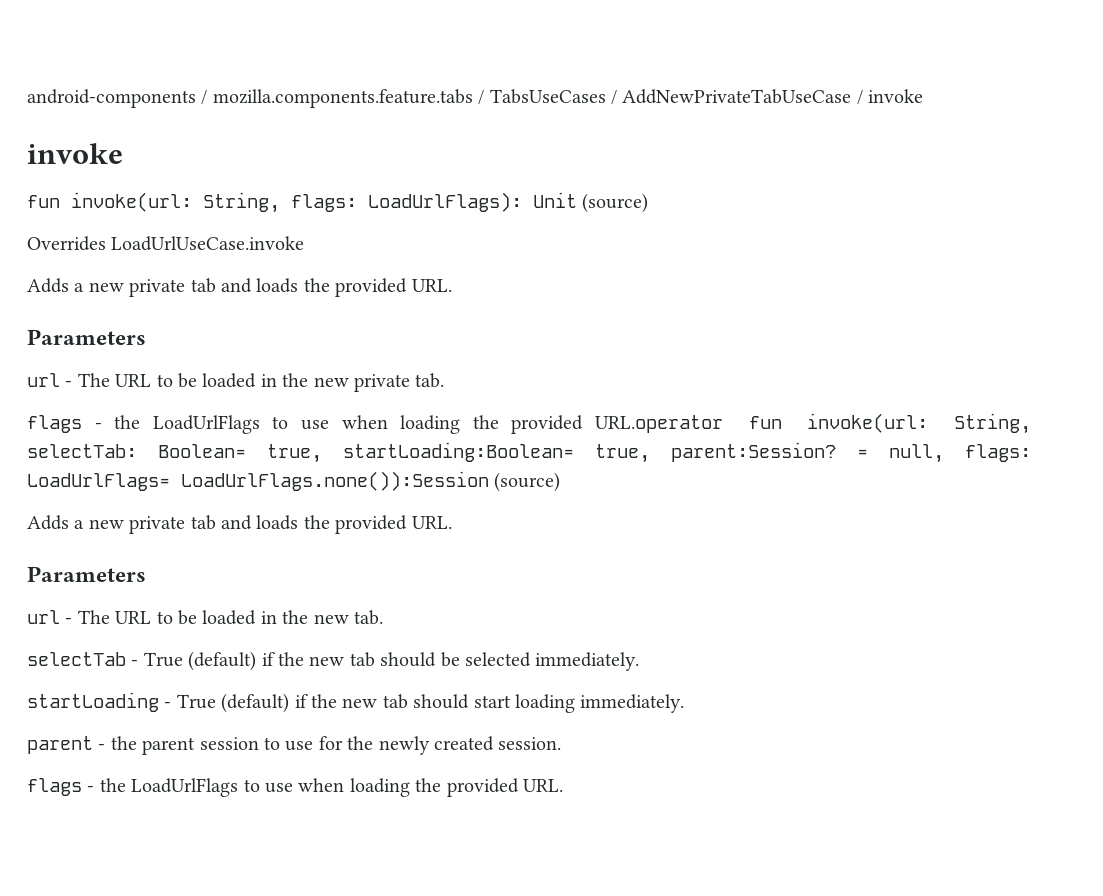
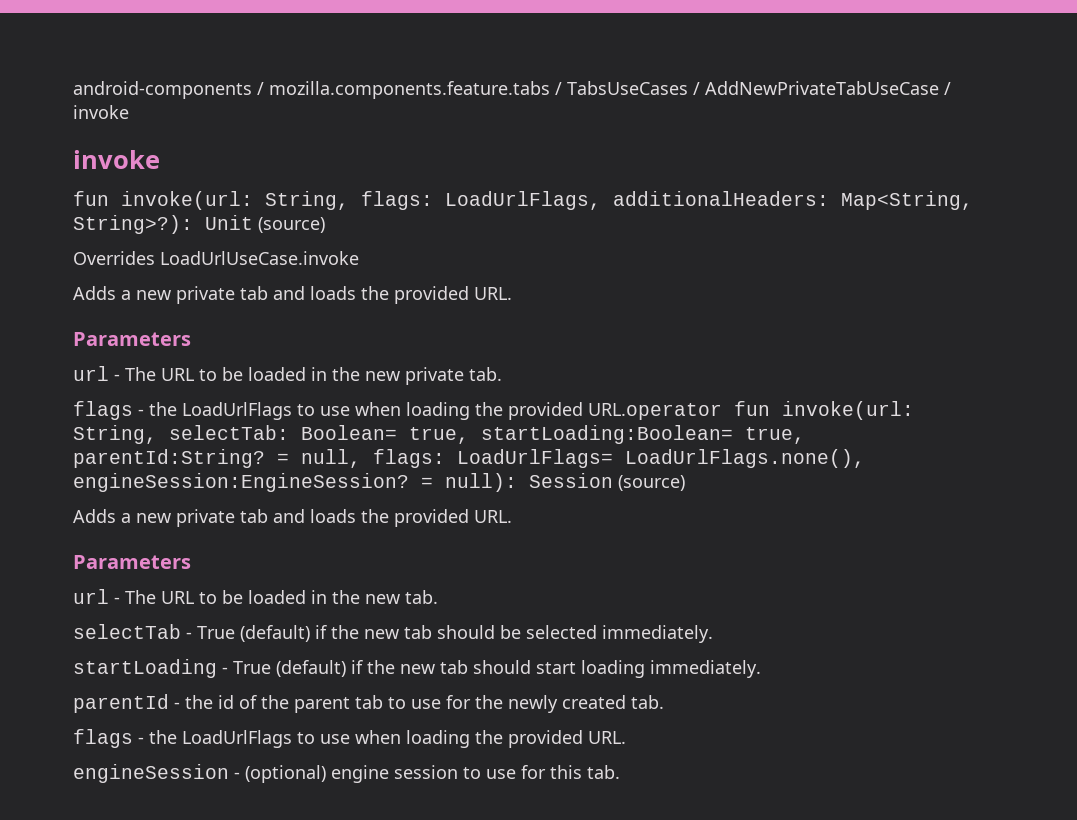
- fun invoke(url: String, flags: LoadUrlFlags): Unit (source)
+ fun invoke(url: String, flags: LoadUrlFlags, additionalHeaders: Map<String, String>?): Unit (source)
- flags - the LoadUrlFlags to use when loading the provided URL.operator fun invoke(url: String, selectTab: Boolean= true, startLoading:Boolean= true, parent:Session?
+ flags - the LoadUrlFlags to use when loading the provided URL.operator fun invoke(url: String, selectTab: Boolean= true, startLoading:Boolean= true, parentId:String?
- = null, flags: LoadUrlFlags= LoadUrlFlags.none()):Session (source)
+ = null, flags: LoadUrlFlags= LoadUrlFlags.none(), engineSession:EngineSession? = null): Session (source)
- parent - the parent session to use for the newly created session.
+ parentId - the id of the parent tab to use for the newly created tab.
+ engineSession - (optional) engine session to use for this tab.

